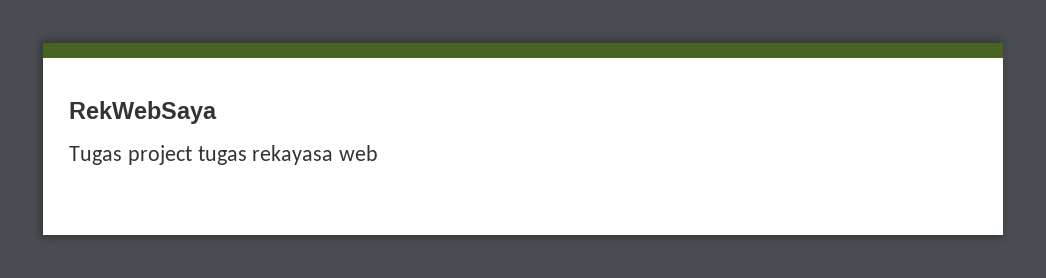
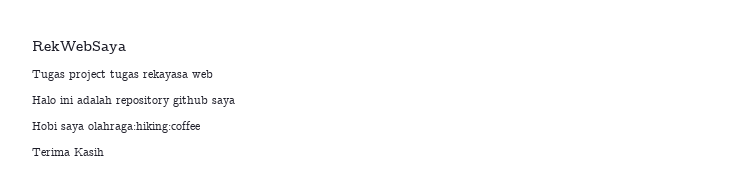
+ Halo ini adalah repository github saya
+ Hobi saya olahraga:hiking:coffee
+ Terima Kasih

